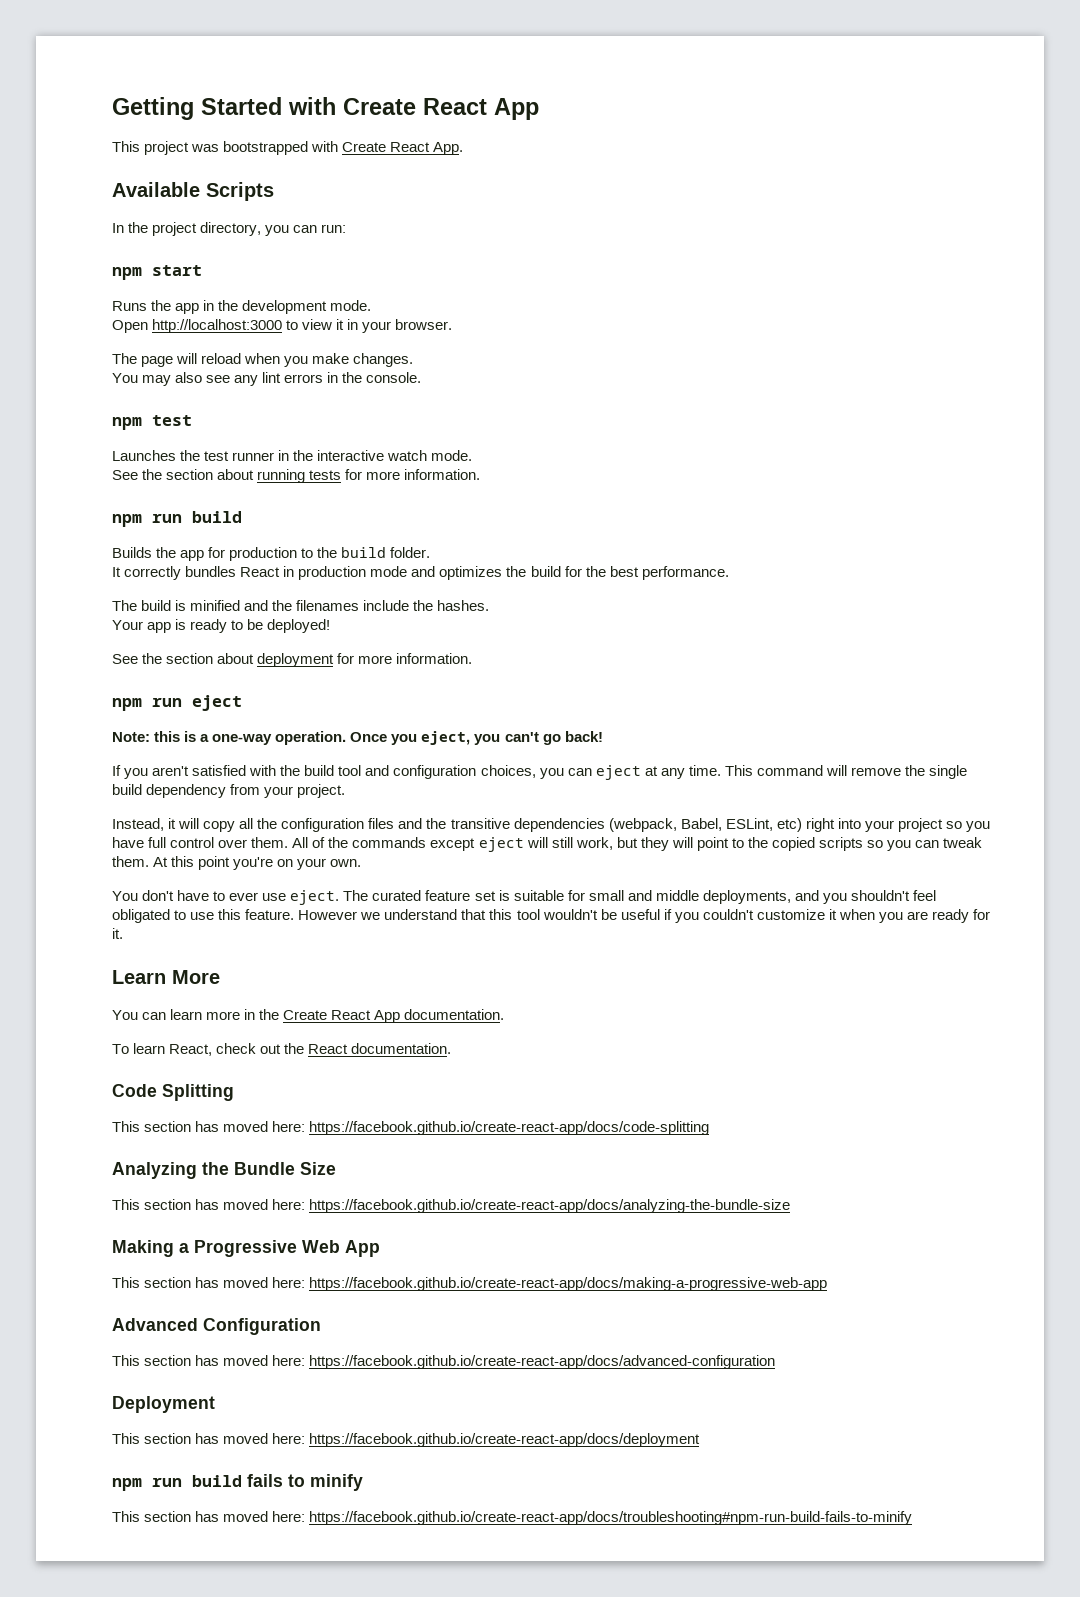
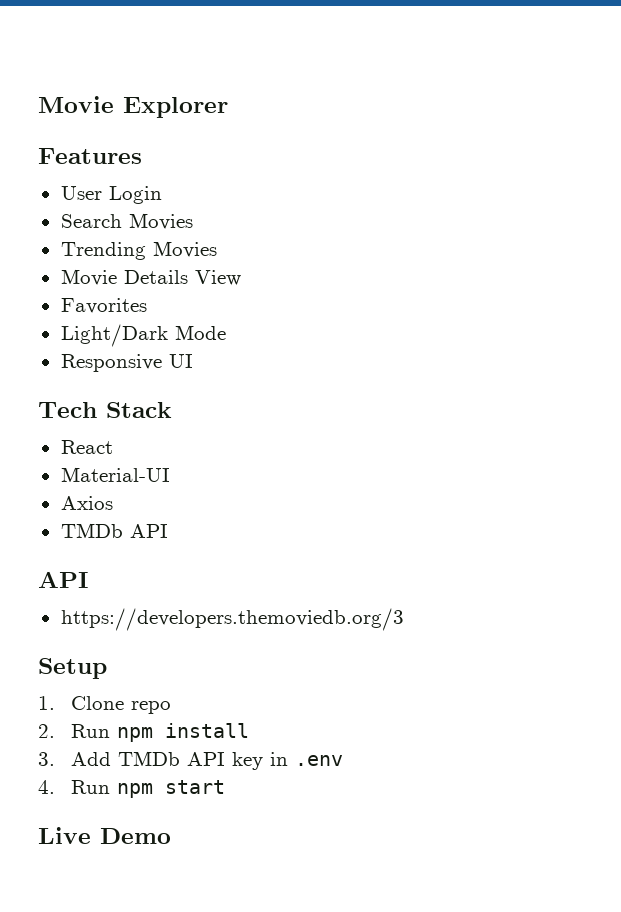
- Getting Started with Create React App
- This project was bootstrapped with Create React App.
- Available Scripts
- In the project directory, you can run:
- npm start
- Runs the app in the development mode.
- Open http://localhost:3000 to view it in your browser.
- The page will reload when you make changes.
- You may also see any lint errors in the console.
- npm test
- Launches the test runner in the interactive watch mode.
- See the section about running tests for more information.
- npm run build
- Builds the app for production to the build folder.
- It correctly bundles React in production mode and optimizes the build for the best performance.
- The build is minified and the filenames include the hashes.
- Your app is ready to be deployed!
- See the section about deployment for more information.
- npm run eject
- Note: this is a one-way operation. Once you eject, you can't go back!
- If you aren't satisfied with the build tool and configuration choices, you can eject at any time. This command will remove the single build dependency from your project.
- Instead, it will copy all the configuration files and the transitive dependencies (webpack, Babel, ESLint, etc) right into your project so you have full control over them. All of the commands except eject will still work, but they will point to the copied scripts so you can tweak them. At this point you're on your own.
- You don't have to ever use eject. The curated feature set is suitable for small and middle deployments, and you shouldn't feel obligated to use this feature. However we understand that this tool wouldn't be useful if you couldn't customize it when you are ready for it.
- Learn More
- You can learn more in the Create React App documentation.
- To learn React, check out the React documentation.
- Code Splitting
- This section has moved here: https://facebook.github.io/create-react-app/docs/code-splitting
- Analyzing the Bundle Size
- This section has moved here: https://facebook.github.io/create-react-app/docs/analyzing-the-bundle-size
- Making a Progressive Web App
- This section has moved here: https://facebook.github.io/create-react-app/docs/making-a-progressive-web-app
- Advanced Configuration
- This section has moved here: https://facebook.github.io/create-react-app/docs/advanced-configuration
- Deployment
- This section has moved here: https://facebook.github.io/create-react-app/docs/deployment
- npm run build fails to minify
- This section has moved here: https://facebook.github.io/create-react-app/docs/troubleshooting#npm-run-build-fails-to-minify
+ Movie Explorer
+ Features
+ User Login
+ Search Movies
+ Trending Movies
+ Movie Details View
+ Favorites
+ Light/Dark Mode
+ Responsive UI
+ Tech Stack
+ React
+ Material-UI
+ Axios
+ TMDb API
+ API
+ https://developers.themoviedb.org/3
+ Setup
+ 1. Clone repo
+ 2. Run npm install
+ 3. Add TMDb API key in .env
+ 4. Run npm start
+ Live Demo

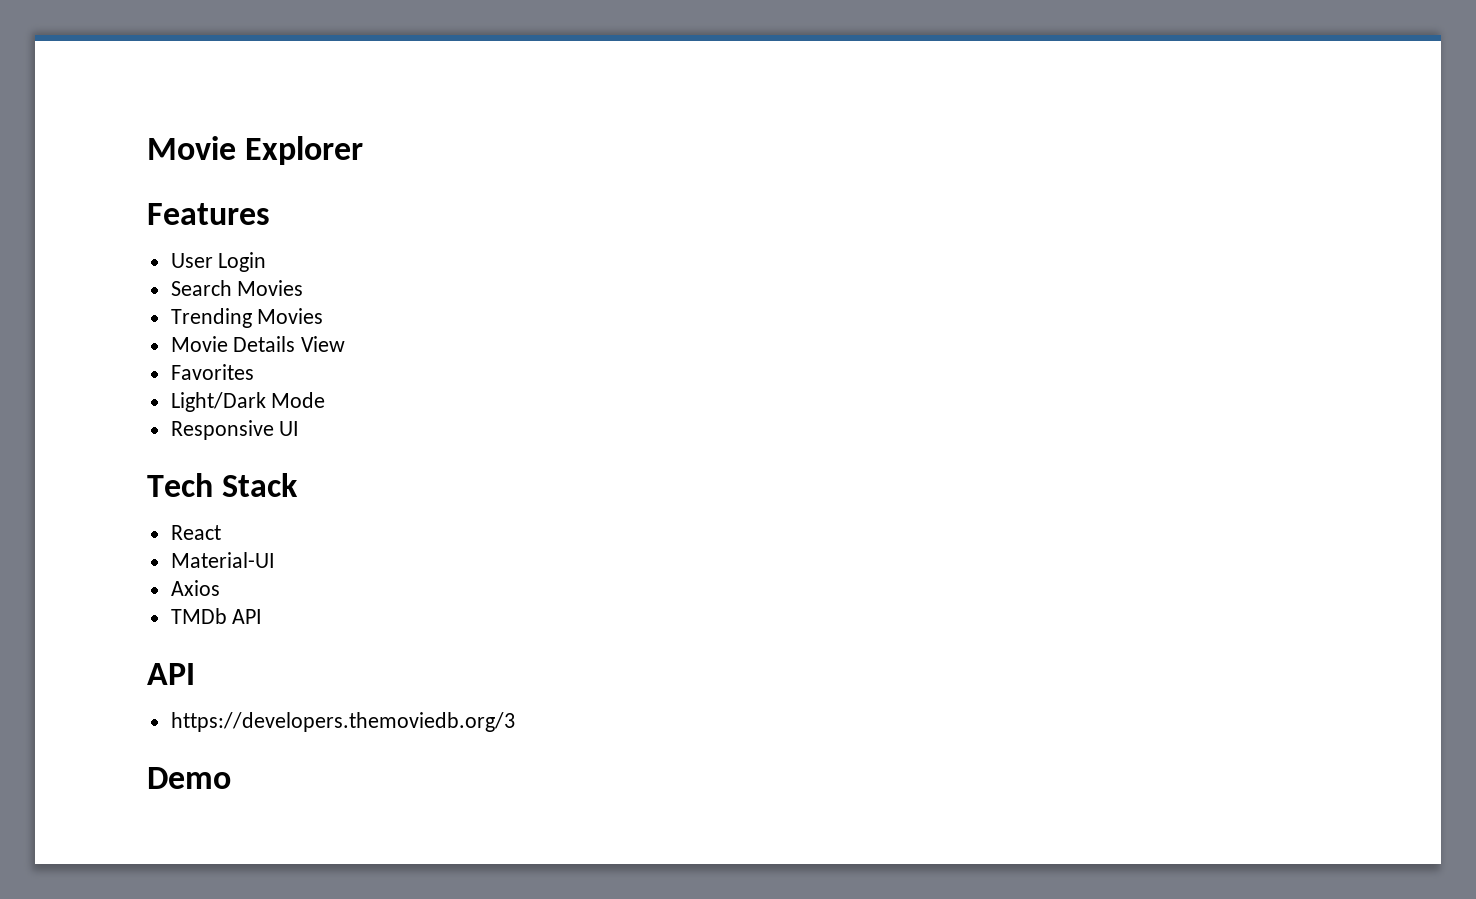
- Setup
- 1. Clone repo
- 2. Run npm install
- 3. Add TMDb API key in .env
- 4. Run npm start
- Live Demo
+ Demo

